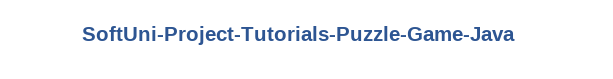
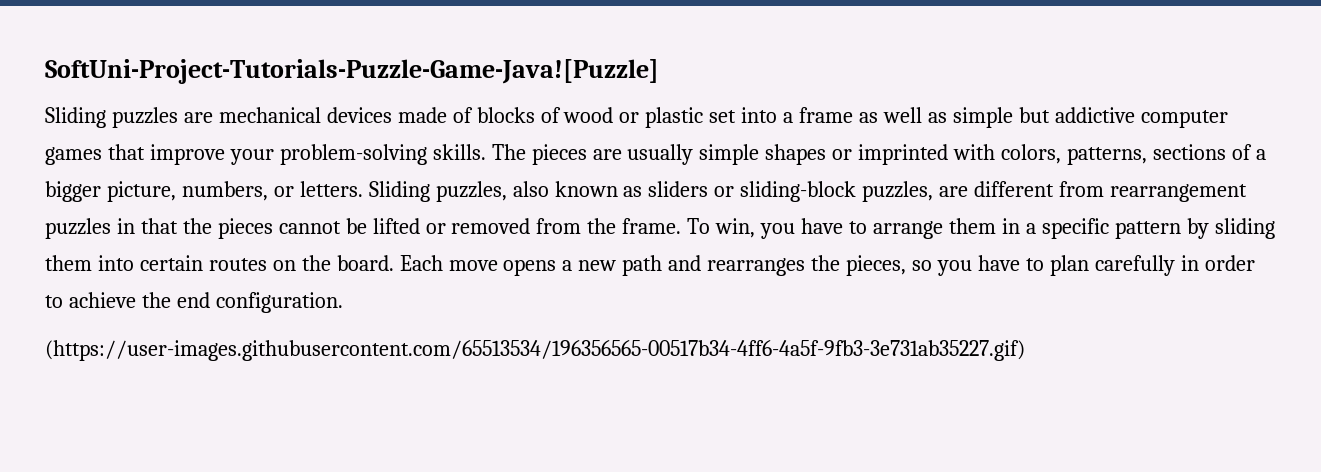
- SoftUni-Project-Tutorials-Puzzle-Game-Java
+ SoftUni-Project-Tutorials-Puzzle-Game-Java![Puzzle]
+ Sliding puzzles are mechanical devices made of blocks of wood or plastic set into a frame as well as simple but addictive computer games that improve your problem-solving skills. The pieces are usually simple shapes or imprinted with colors, patterns, sections of a bigger picture, numbers, or letters. Sliding puzzles, also known as sliders or sliding-block puzzles, are different from rearrangement puzzles in that the pieces cannot be lifted or removed from the frame. To win, you have to arrange them in a specific pattern by sliding them into certain routes on the board. Each move opens a new path and rearranges the pieces, so you have to plan carefully in order to achieve the end configuration.
+ (https://user-images.githubusercontent.com/65513534/196356565-00517b34-4ff6-4a5f-9fb3-3e731ab35227.gif)

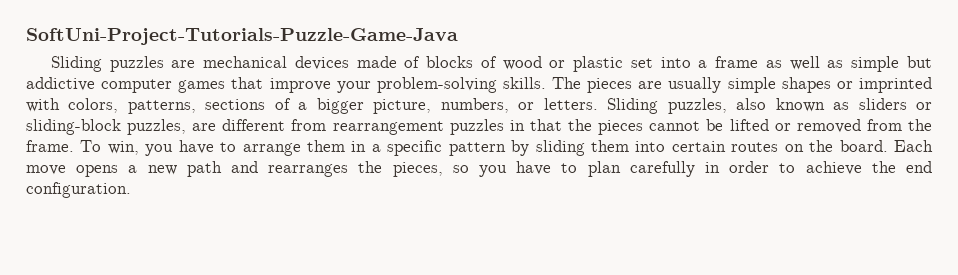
- SoftUni-Project-Tutorials-Puzzle-Game-Java![Puzzle]
+ SoftUni-Project-Tutorials-Puzzle-Game-Java
- (https://user-images.githubusercontent.com/65513534/196356565-00517b34-4ff6-4a5f-9fb3-3e731ab35227.gif)

